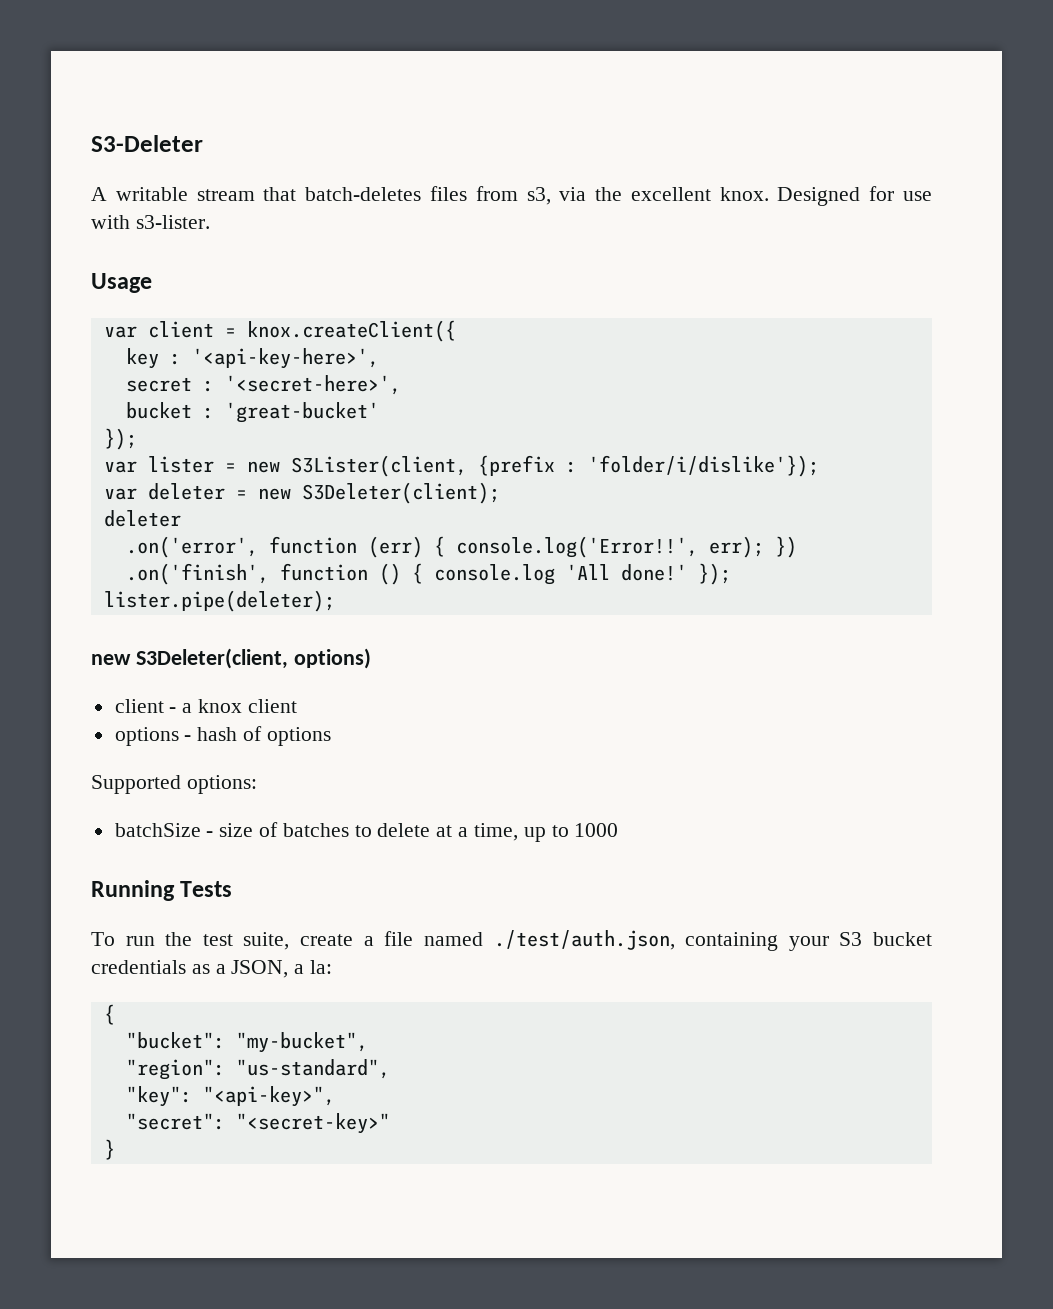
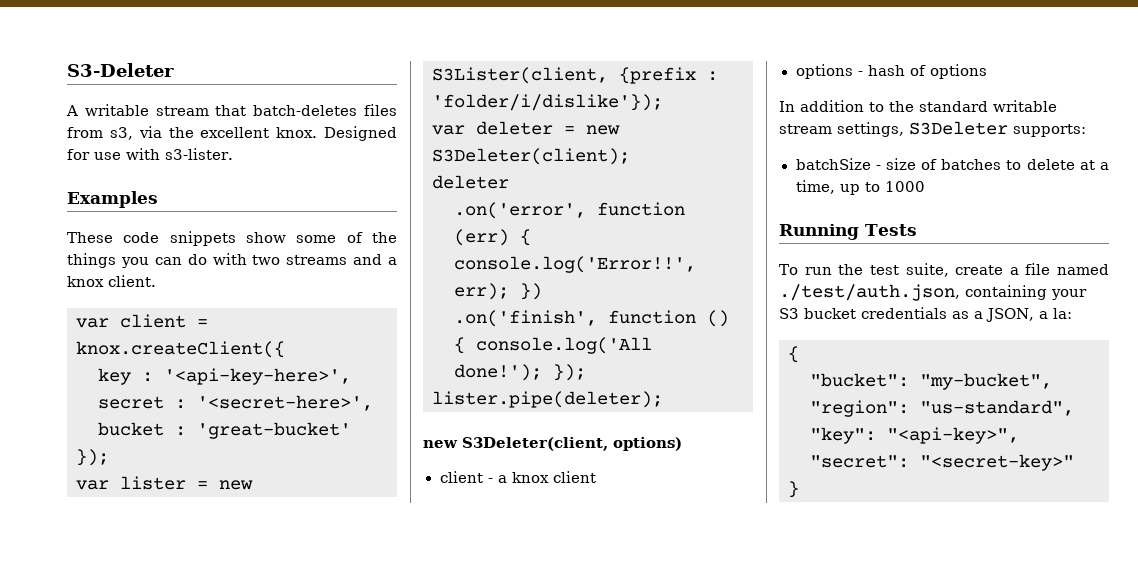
- Usage
+ Examples
+ These code snippets show some of the things you can do with two streams and a knox client.
- .on('finish', function () { console.log 'All done!' });
+ .on('finish', function () { console.log('All done!'); });
- Supported options:
+ In addition to the standard writable stream settings, S3Deleter supports:

